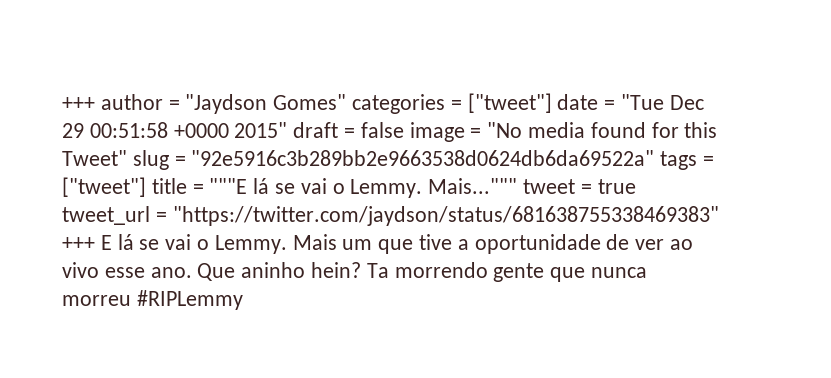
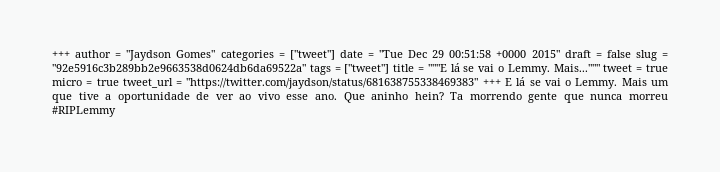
- +++ author = "Jaydson Gomes" categories = ["tweet"] date = "Tue Dec 29 00:51:58 +0000 2015" draft = false image = "No media found for this Tweet" slug = "92e5916c3b289bb2e9663538d0624db6da69522a" tags = ["tweet"] title = """E lá se vai o Lemmy.
+ +++ author = "Jaydson Gomes" categories = ["tweet"] date = "Tue Dec 29 00:51:58 +0000 2015" draft = false slug = "92e5916c3b289bb2e9663538d0624db6da69522a" tags = ["tweet"] title = """E lá se vai o Lemmy.
- Mais...""" tweet = true tweet_url = "https://twitter.com/jaydson/status/681638755338469383" +++ E lá se vai o Lemmy.
+ Mais...""" tweet = true micro = true tweet_url = "https://twitter.com/jaydson/status/681638755338469383" +++ E lá se vai o Lemmy.

